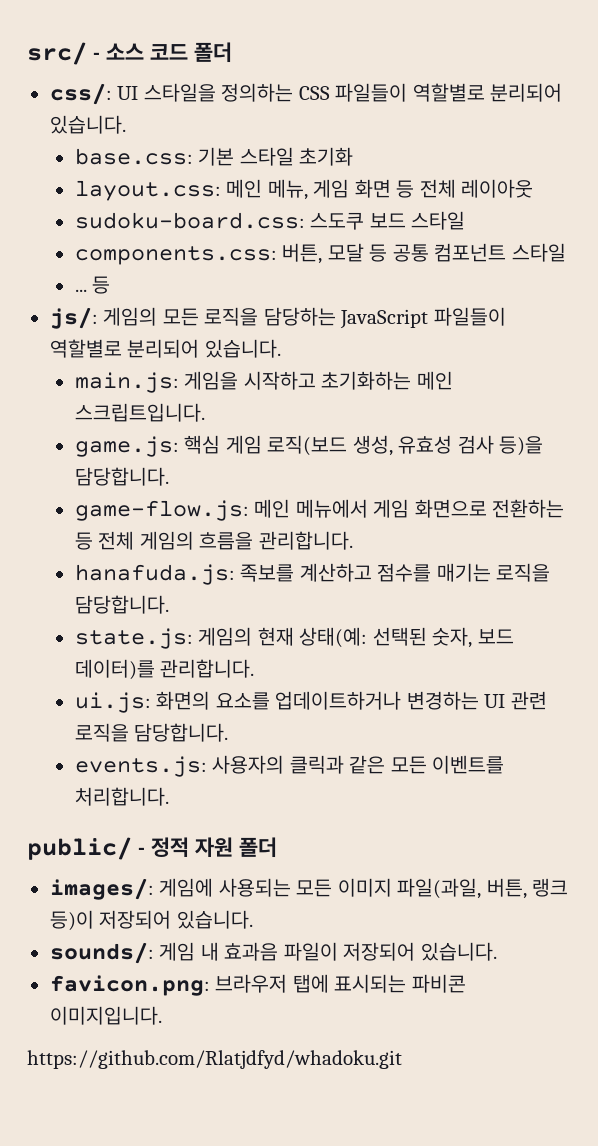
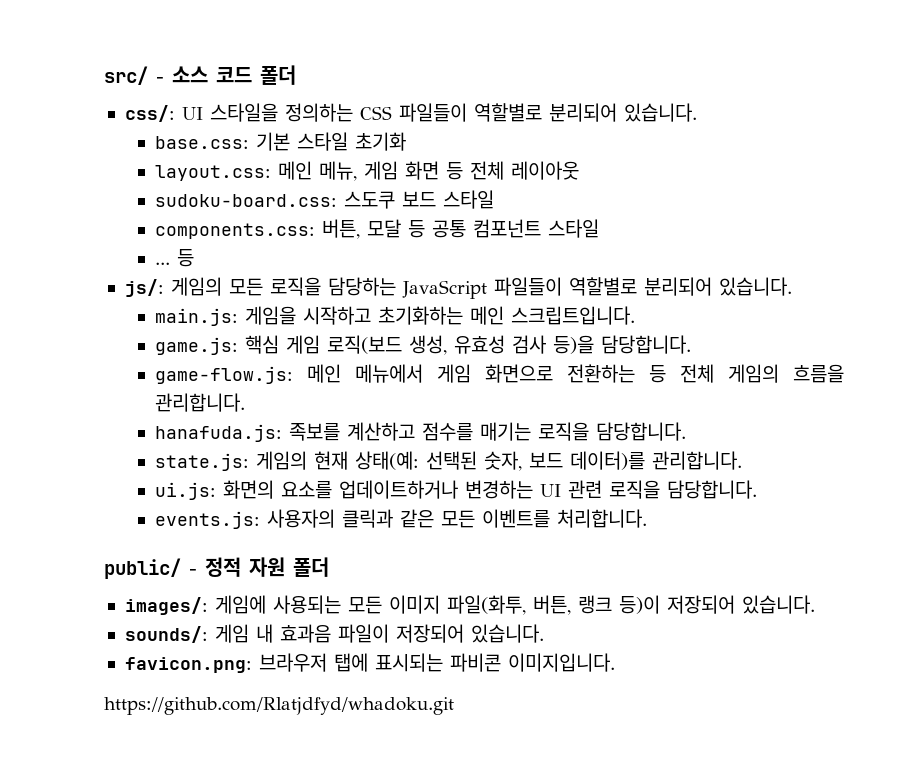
- images/: 게임에 사용되는 모든 이미지 파일(과일, 버튼, 랭크 등)이 저장되어 있습니다.
+ images/: 게임에 사용되는 모든 이미지 파일(화투, 버튼, 랭크 등)이 저장되어 있습니다.

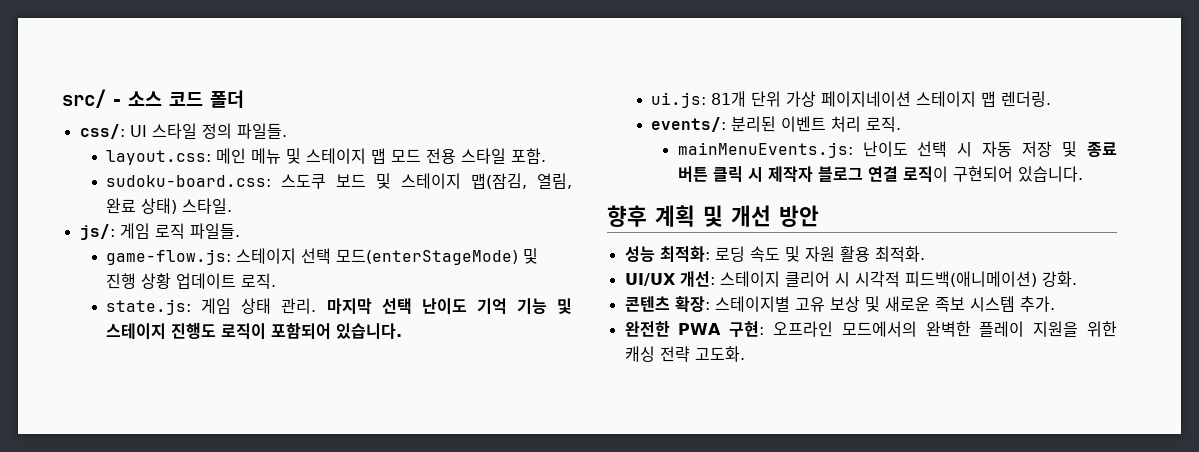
- css/: UI 스타일을 정의하는 CSS 파일들이 역할별로 분리되어 있습니다.
- base.css: 기본 스타일 초기화
- layout.css: 메인 메뉴, 게임 화면 등 전체 레이아웃
- sudoku-board.css: 스도쿠 보드 스타일
- components.css: 버튼, 모달 등 공통 컴포넌트 스타일
- ... 등
- js/: 게임의 모든 로직을 담당하는 JavaScript 파일들이 역할별로 분리되어 있습니다.
- main.js: 게임을 시작하고 초기화하는 메인 스크립트입니다.
- game.js: 핵심 게임 로직(보드 생성, 유효성 검사 등)을 담당합니다.
- game-flow.js: 메인 메뉴에서 게임 화면으로 전환하는 등 전체 게임의 흐름을 관리합니다.
- hanafuda.js: 족보를 계산하고 점수를 매기는 로직을 담당합니다.
- state.js: 게임의 현재 상태(예: 선택된 숫자, 보드 데이터)를 관리합니다.
- ui.js: 화면의 요소를 업데이트하거나 변경하는 UI 관련 로직을 담당합니다.
- events.js: 사용자의 클릭과 같은 모든 이벤트를 처리합니다.
- public/ - 정적 자원 폴더
- images/: 게임에 사용되는 모든 이미지 파일(화투, 버튼, 랭크 등)이 저장되어 있습니다.
- sounds/: 게임 내 효과음 파일이 저장되어 있습니다.
- favicon.png: 브라우저 탭에 표시되는 파비콘 이미지입니다.
- https://github.com/Rlatjdfyd/whadoku.git
+ css/: UI 스타일 정의 파일들.
+ layout.css: 메인 메뉴 및 스테이지 맵 모드 전용 스타일 포함.
+ sudoku-board.css: 스도쿠 보드 및 스테이지 맵(잠김, 열림, 완료 상태) 스타일.
+ js/: 게임 로직 파일들.
+ game-flow.js: 스테이지 선택 모드(enterStageMode) 및 진행 상황 업데이트 로직.
+ state.js: 게임 상태 관리. 마지막 선택 난이도 기억 기능 및 스테이지 진행도 로직이 포함되어 있습니다.
+ ui.js: 81개 단위 가상 페이지네이션 스테이지 맵 렌더링.
+ events/: 분리된 이벤트 처리 로직.
+ mainMenuEvents.js: 난이도 선택 시 자동 저장 및 종료 버튼 클릭 시 제작자 블로그 연결 로직이 구현되어 있습니다.
+ 향후 계획 및 개선 방안
+ 성능 최적화: 로딩 속도 및 자원 활용 최적화.
+ UI/UX 개선: 스테이지 클리어 시 시각적 피드백(애니메이션) 강화.
+ 콘텐츠 확장: 스테이지별 고유 보상 및 새로운 족보 시스템 추가.
+ 완전한 PWA 구현: 오프라인 모드에서의 완벽한 플레이 지원을 위한 캐싱 전략 고도화.

